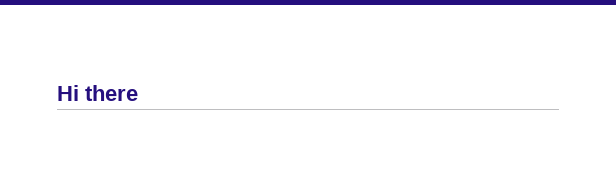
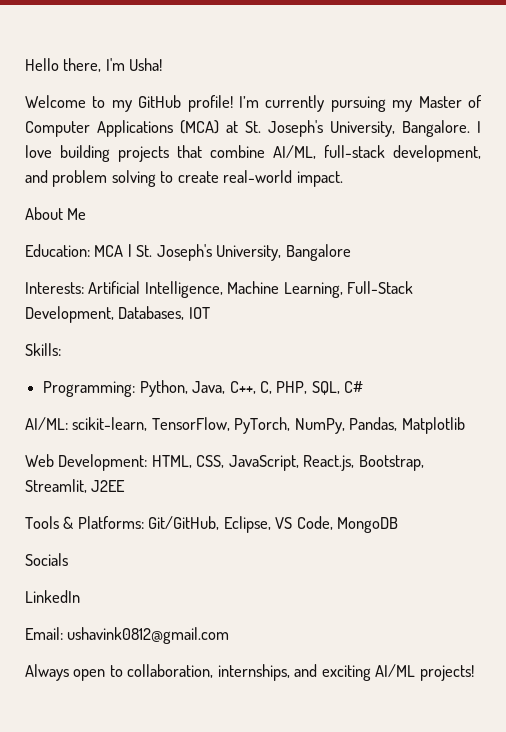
- Hi there
+ Hello there, I'm Usha!
+ Welcome to my GitHub profile! I’m currently pursuing my Master of Computer Applications (MCA) at St. Joseph's University, Bangalore. I love building projects that combine AI/ML, full-stack development, and problem solving to create real-world impact.
+ About Me
+ Education: MCA | St. Joseph's University, Bangalore
+ Interests: Artificial Intelligence, Machine Learning, Full-Stack Development, Databases, IOT
+ Skills:
+ Programming: Python, Java, C++, C, PHP, SQL, C#
+ AI/ML: scikit-learn, TensorFlow, PyTorch, NumPy, Pandas, Matplotlib
+ Web Development: HTML, CSS, JavaScript, React.js, Bootstrap, Streamlit, J2EE
+ Tools & Platforms: Git/GitHub, Eclipse, VS Code, MongoDB
+ Socials
+ LinkedIn
+ Email: ushavink0812@gmail.com
+ Always open to collaboration, internships, and exciting AI/ML projects!

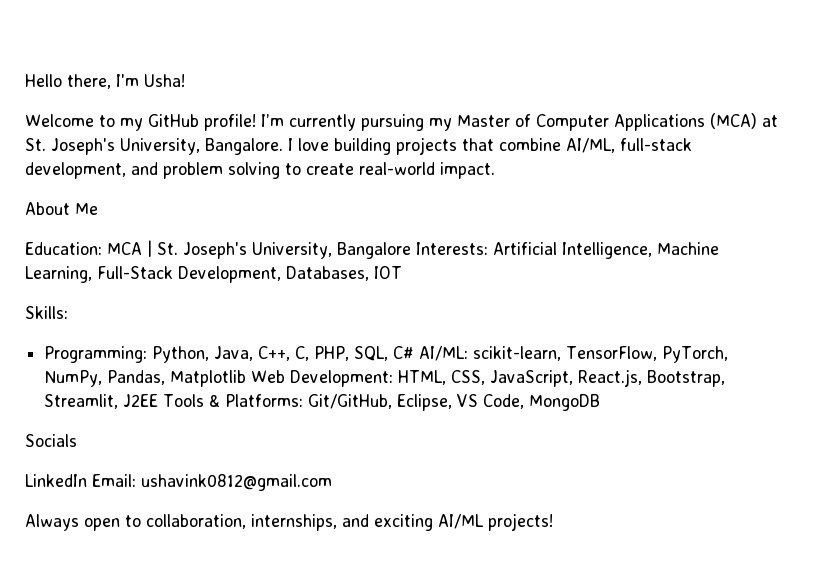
- Education: MCA | St. Joseph's University, Bangalore
- Interests: Artificial Intelligence, Machine Learning, Full-Stack Development, Databases, IOT
+ Education: MCA | St. Joseph's University, Bangalore Interests: Artificial Intelligence, Machine Learning, Full-Stack Development, Databases, IOT
- Programming: Python, Java, C++, C, PHP, SQL, C#
- AI/ML: scikit-learn, TensorFlow, PyTorch, NumPy, Pandas, Matplotlib
- Web Development: HTML, CSS, JavaScript, React.js, Bootstrap, Streamlit, J2EE
- Tools & Platforms: Git/GitHub, Eclipse, VS Code, MongoDB
+ Programming: Python, Java, C++, C, PHP, SQL, C# AI/ML: scikit-learn, TensorFlow, PyTorch, NumPy, Pandas, Matplotlib Web Development: HTML, CSS, JavaScript, React.js, Bootstrap, Streamlit, J2EE Tools & Platforms: Git/GitHub, Eclipse, VS Code, MongoDB
- LinkedIn
- Email: ushavink0812@gmail.com
+ LinkedIn Email: ushavink0812@gmail.com

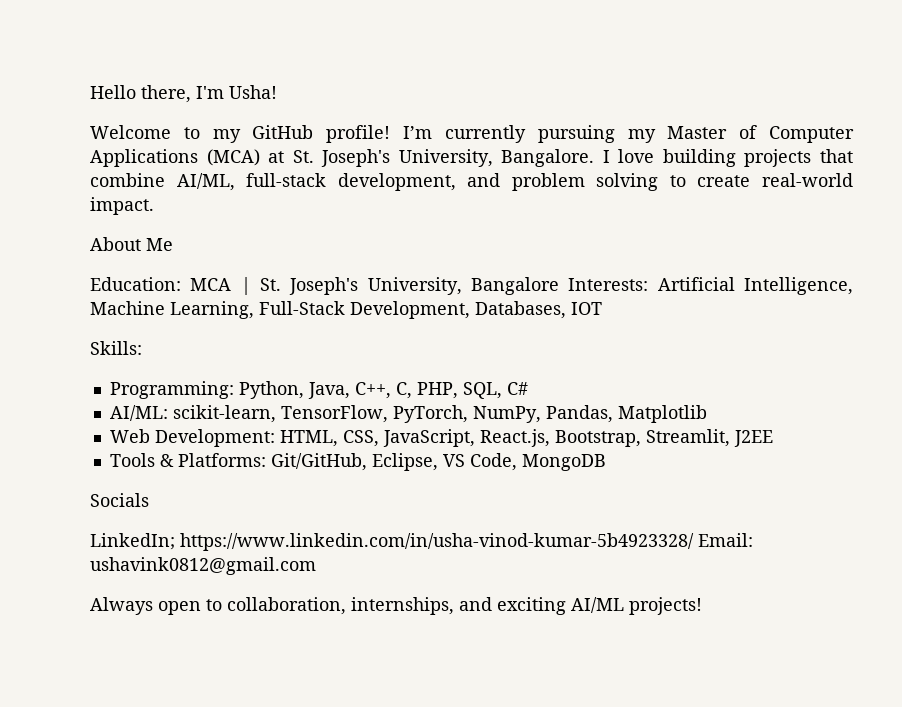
- Programming: Python, Java, C++, C, PHP, SQL, C# AI/ML: scikit-learn, TensorFlow, PyTorch, NumPy, Pandas, Matplotlib Web Development: HTML, CSS, JavaScript, React.js, Bootstrap, Streamlit, J2EE Tools & Platforms: Git/GitHub, Eclipse, VS Code, MongoDB
+ Programming: Python, Java, C++, C, PHP, SQL, C#
+ AI/ML: scikit-learn, TensorFlow, PyTorch, NumPy, Pandas, Matplotlib
+ Web Development: HTML, CSS, JavaScript, React.js, Bootstrap, Streamlit, J2EE
+ Tools & Platforms: Git/GitHub, Eclipse, VS Code, MongoDB
- LinkedIn Email: ushavink0812@gmail.com
+ LinkedIn; https://www.linkedin.com/in/usha-vinod-kumar-5b4923328/ Email: ushavink0812@gmail.com

